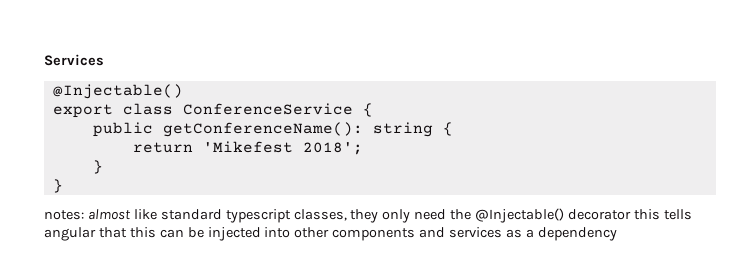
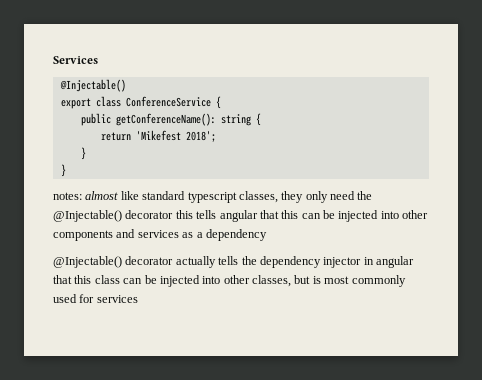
+ @Injectable() decorator actually tells the dependency injector in angular that this class can be injected into other classes, but is most commonly used for services

